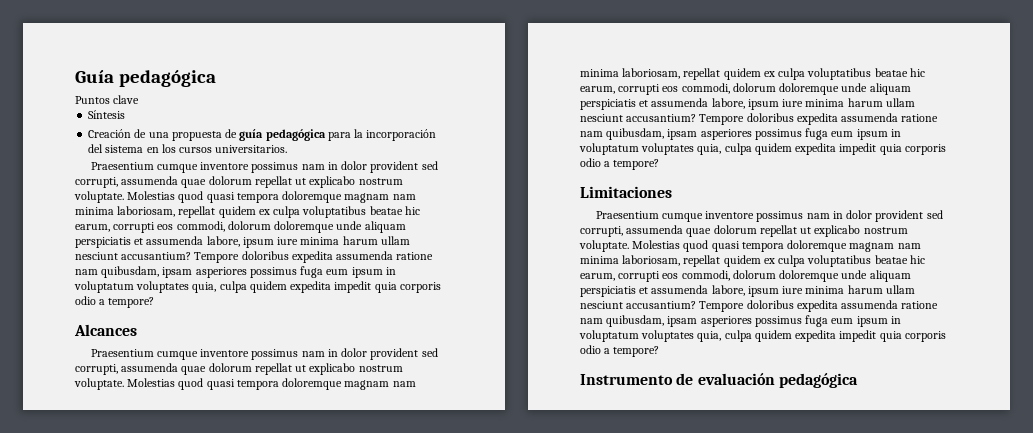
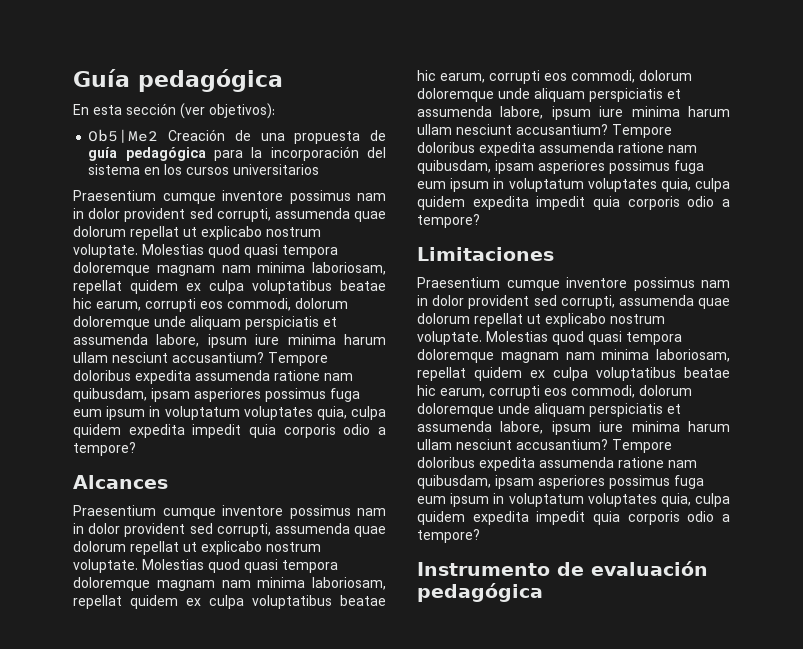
- Puntos clave
- Síntesis
- Creación de una propuesta de guía pedagógica para la incorporación del sistema en los cursos universitarios.
+ En esta sección (ver objetivos):
+ Ob5|Me2 Creación de una propuesta de guía pedagógica para la incorporación del sistema en los cursos universitarios

